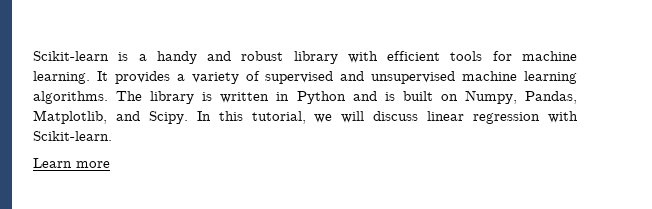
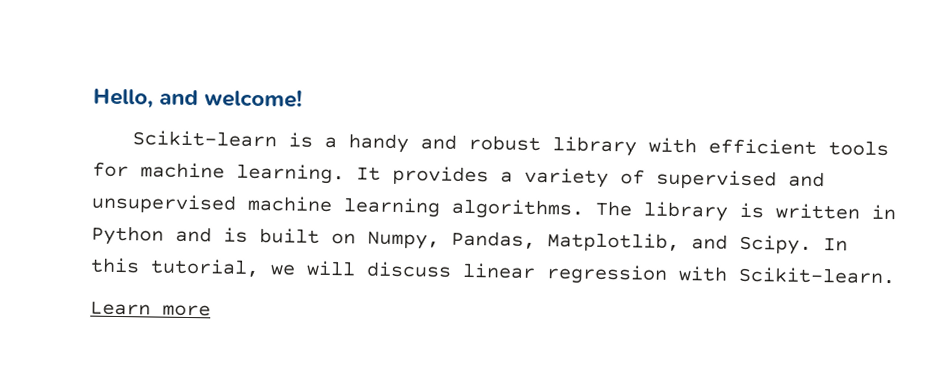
+ Hello, and welcome!

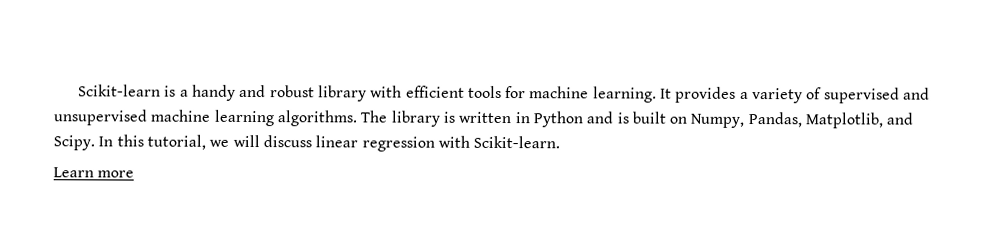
- Hello, and welcome!

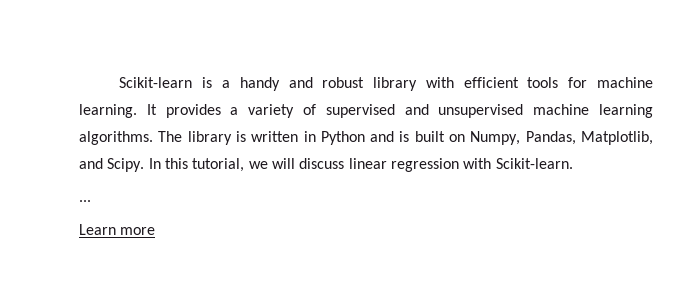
+ ...

